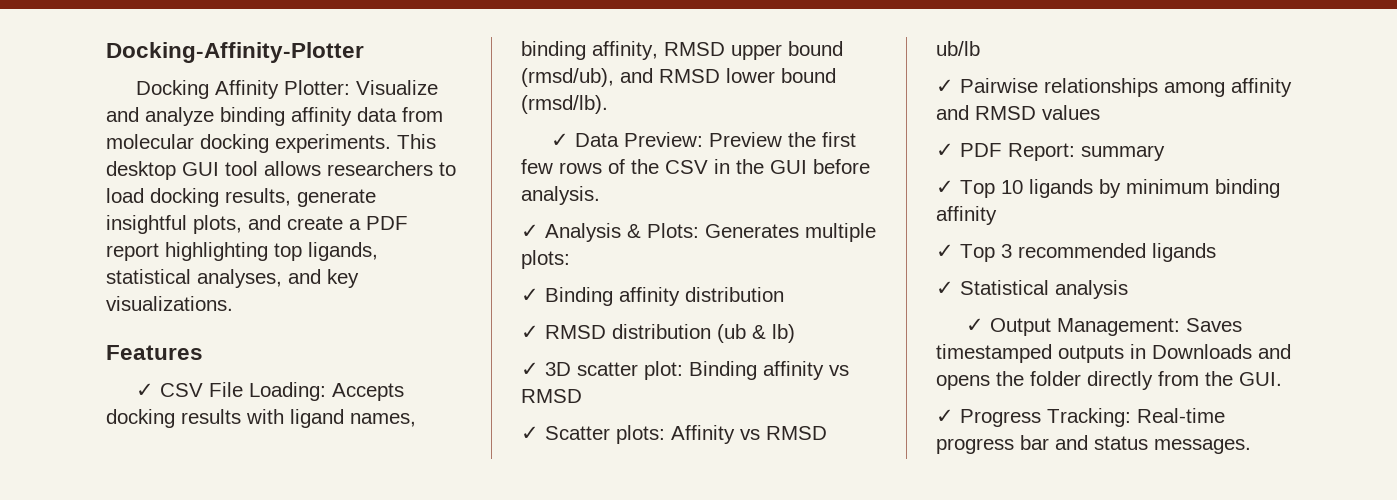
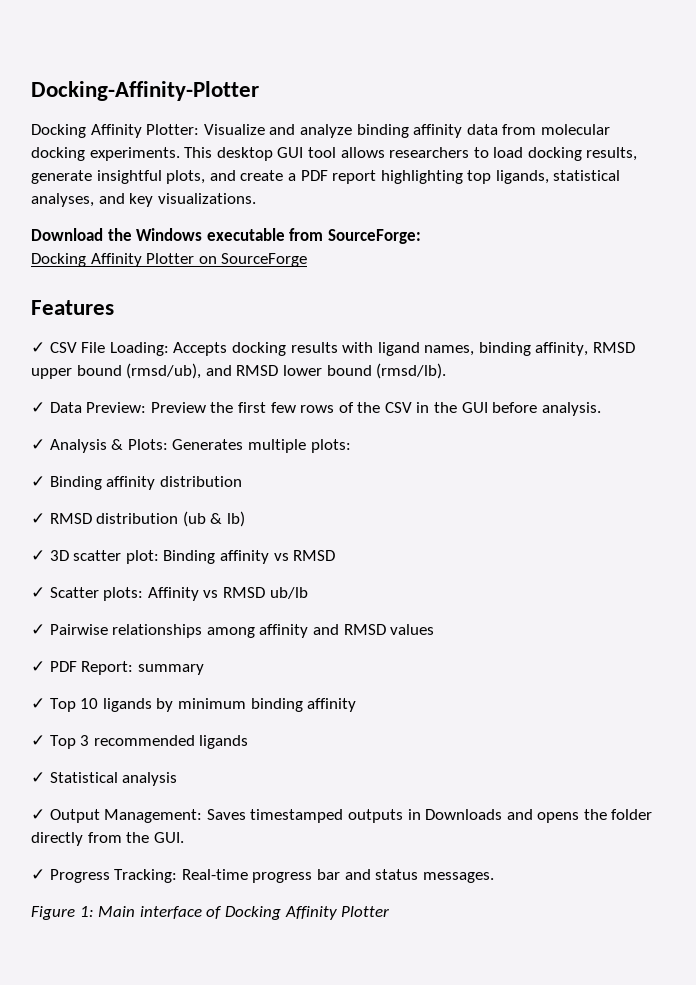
+ Download the Windows executable from SourceForge:
+ Docking Affinity Plotter on SourceForge
+ Figure 1: Main interface of Docking Affinity Plotter

